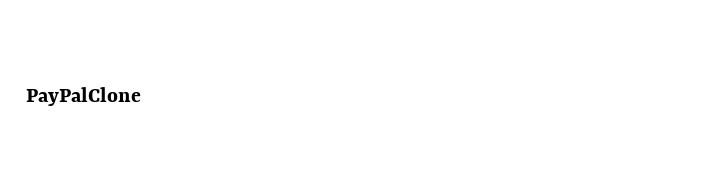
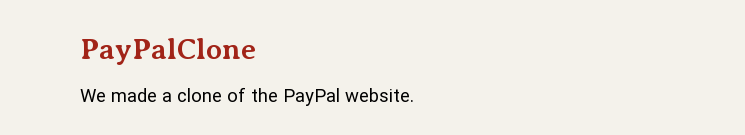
+ We made a clone of the PayPal website.

